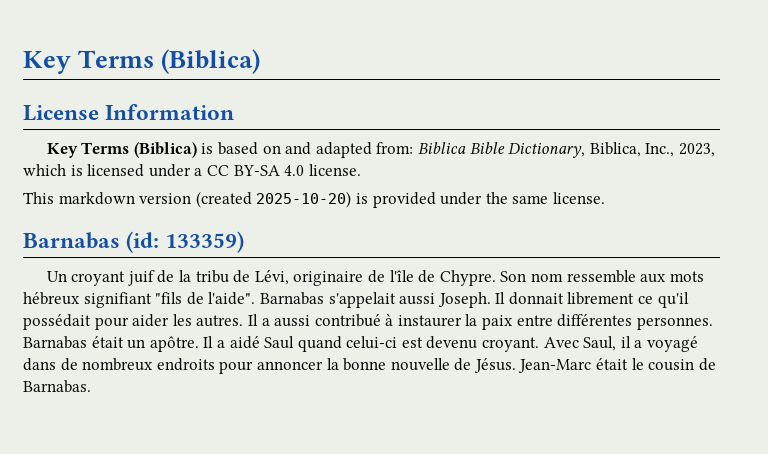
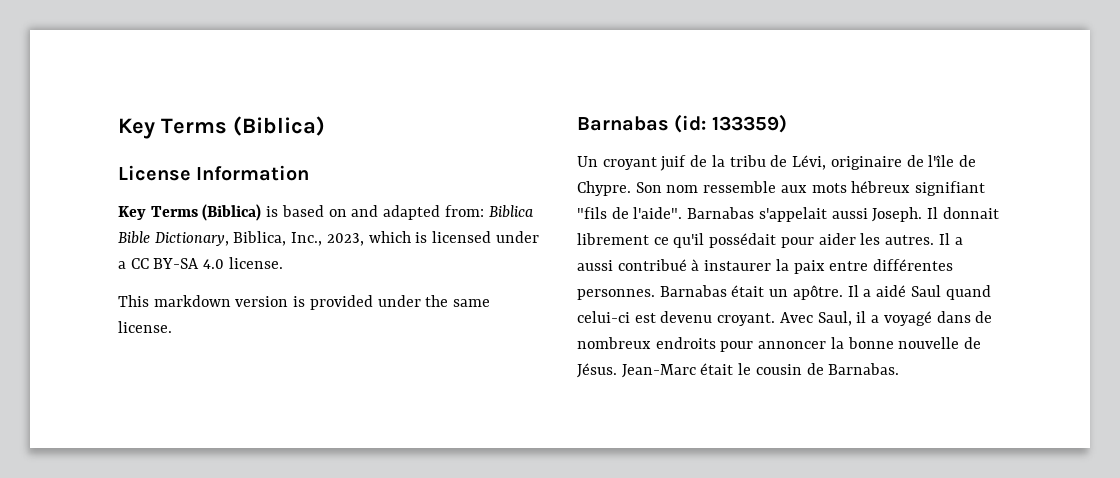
- This markdown version (created 2025-10-20) is provided under the same license.
+ This markdown version is provided under the same license.

